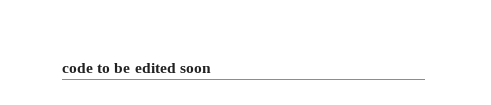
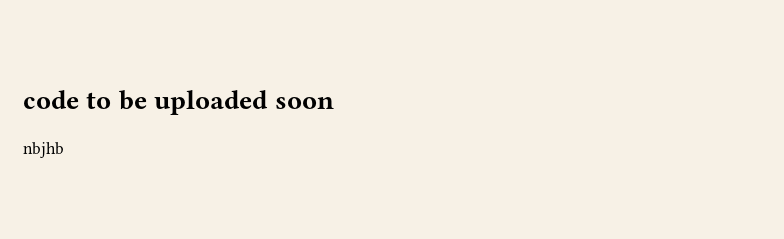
- code to be edited soon
+ code to be uploaded soon
+ nbjhb

